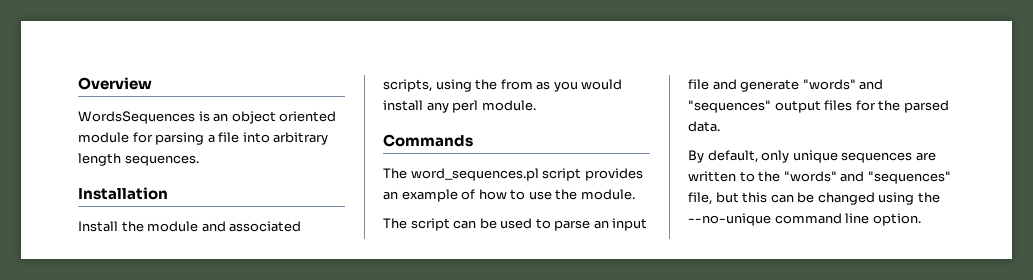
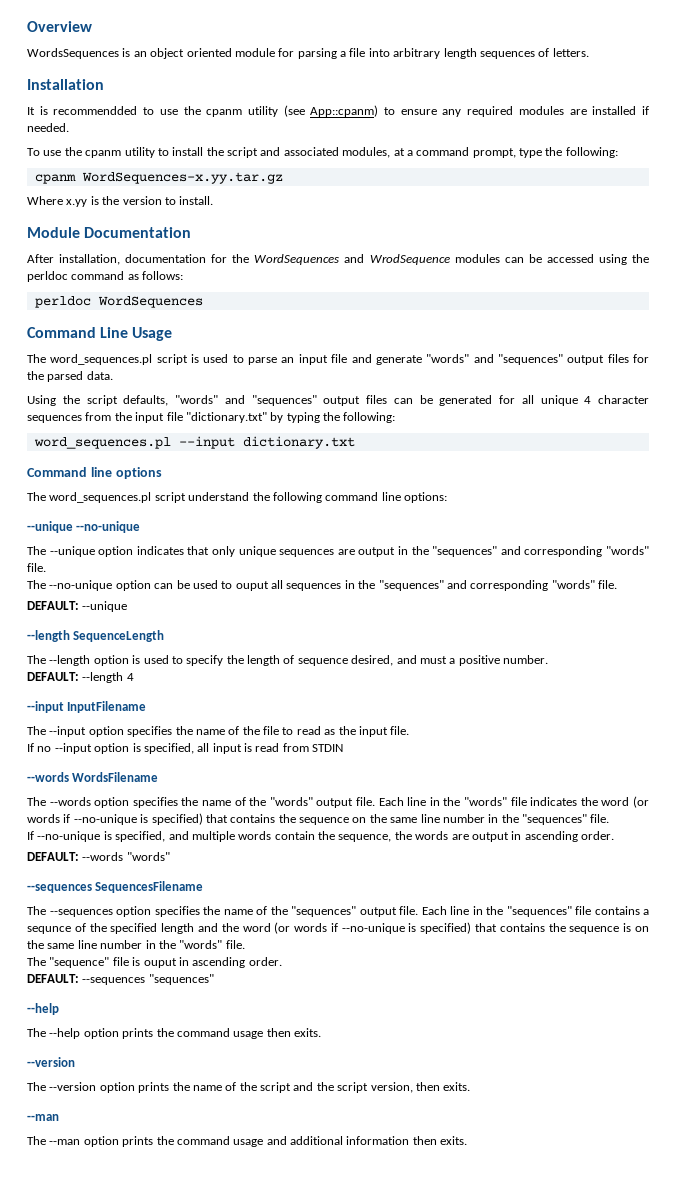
- WordsSequences is an object oriented module for parsing a file into arbitrary length sequences.
+ WordsSequences is an object oriented module for parsing a file into arbitrary length sequences of letters.
  Installation
- Install the module and associated scripts, using the from as you would install any perl module.
- Commands
- The word_sequences.pl script provides an example of how to use the module.
- The script can be used to parse an input file and generate "words" and "sequences" output files for the parsed data.
+ It is recommendded to use the cpanm utility (see App::cpanm) to ensure any required modules are installed if needed.
+ To use the cpanm utility to install the script and associated modules, at a command prompt, type the following:
+ cpanm WordSequences-x.yy.tar.gz
+ Where x.yy is the version to install.
+ Module Documentation
+ After installation, documentation for the WordSequences and WrodSequence modules can be accessed using the perldoc command as follows:
+ perldoc WordSequences
+ Command Line Usage
+ The word_sequences.pl script is used to parse an input file and generate "words" and "sequences" output files for the parsed data.
- By default, only unique sequences are written to the "words" and "sequences" file, but this can be changed using the --no-unique command line option.
+ Using the script defaults, "words" and "sequences" output files can be generated for all unique 4 character sequences from the input file "dictionary.txt" by typing the following:
+ word_sequences.pl --input dictionary.txt
+ Command line options
+ The word_sequences.pl script understand the following command line options:
+ --unique --no-unique
+ The --unique option indicates that only unique sequences are output in the "sequences" and corresponding "words" file.
+ The --no-unique option can be used to ouput all sequences in the "sequences" and corresponding "words" file.
+ DEFAULT: --unique
+ --length SequenceLength
+ The --length option is used to specify the length of sequence desired, and must a positive number.
+ DEFAULT: --length 4
+ --input InputFilename
+ The --input option specifies the name of the file to read as the input file.
+ If no --input option is specified, all input is read from STDIN
+ --words WordsFilename
+ The --words option specifies the name of the "words" output file. Each line in the "words" file indicates the word (or words if --no-unique is specified) that contains the sequence on the same line number in the "sequences" file.
+ If --no-unique is specified, and multiple words contain the sequence, the words are output in ascending order.
+ DEFAULT: --words "words"
+ --sequences SequencesFilename
+ The --sequences option specifies the name of the "sequences" output file. Each line in the "sequences" file contains a sequnce of the specified length and the word (or words if --no-unique is specified) that contains the sequence is on the same line number in the "words" file.
+ The "sequence" file is ouput in ascending order.
+ DEFAULT: --sequences "sequences"
+ --help
+ The --help option prints the command usage then exits.
+ --version
+ The --version option prints the name of the script and the script version, then exits.
+ --man
+ The --man option prints the command usage and additional information then exits.

